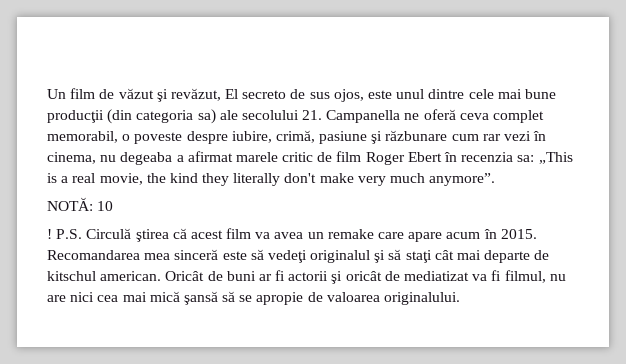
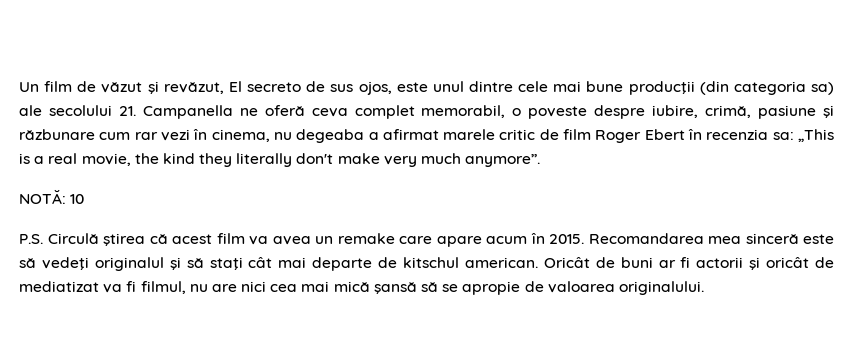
- !

